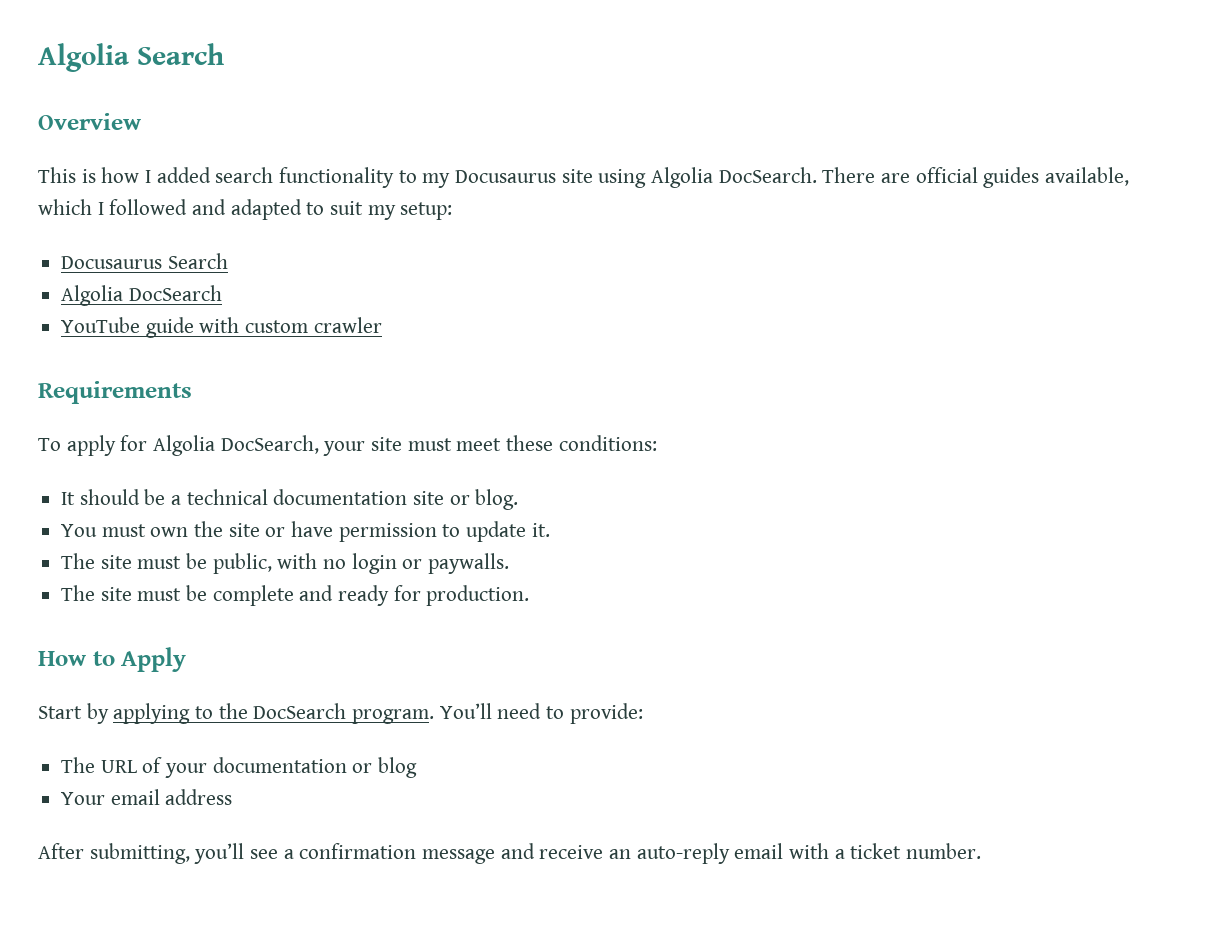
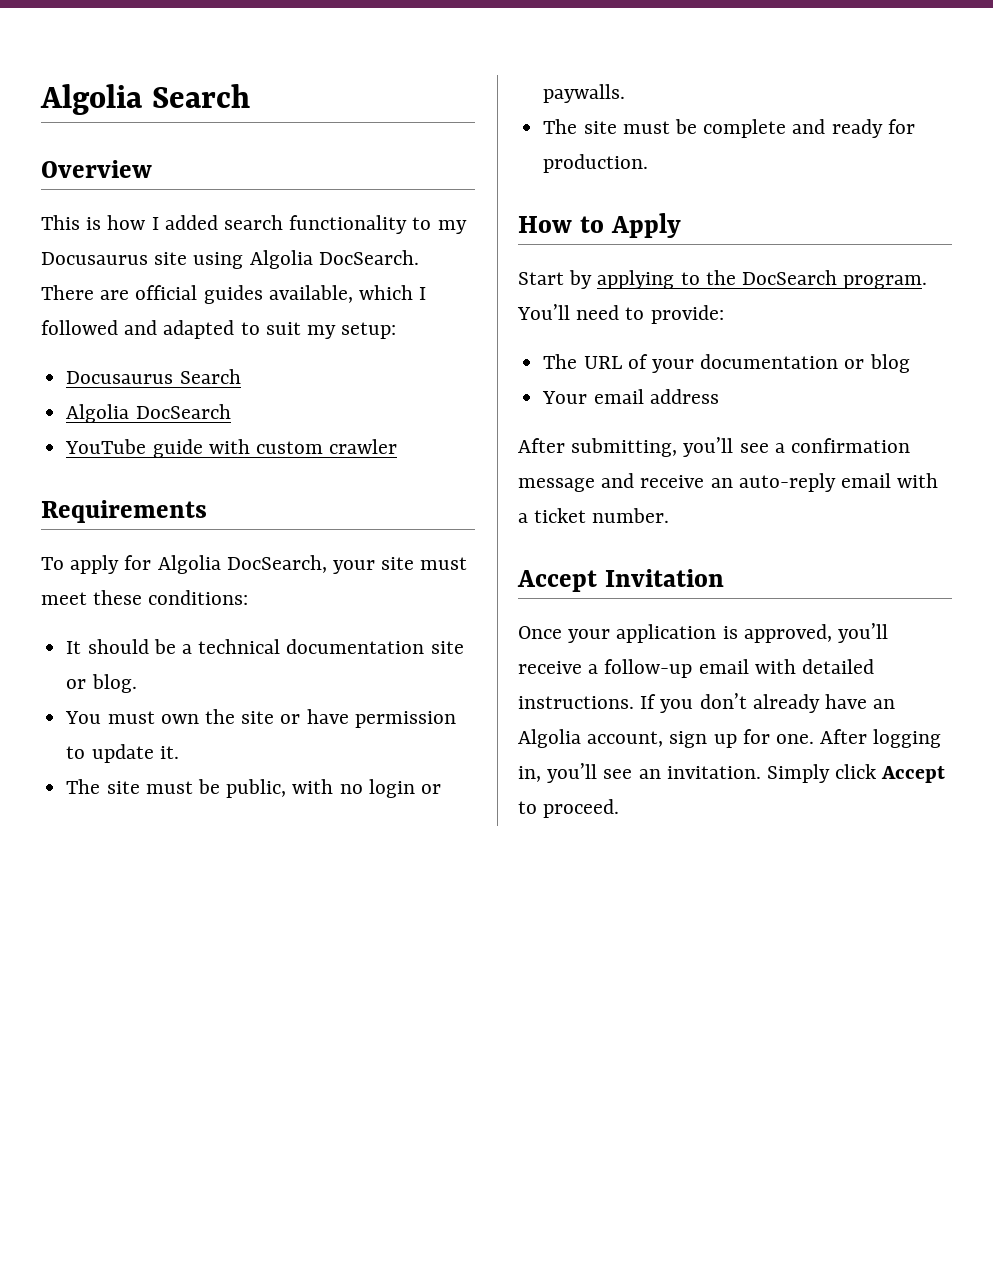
+ Accept Invitation
+ Once your application is approved, you’ll receive a follow-up email with detailed instructions. If you don’t already have an Algolia account, sign up for one. After logging in, you’ll see an invitation. Simply click Accept to proceed.

